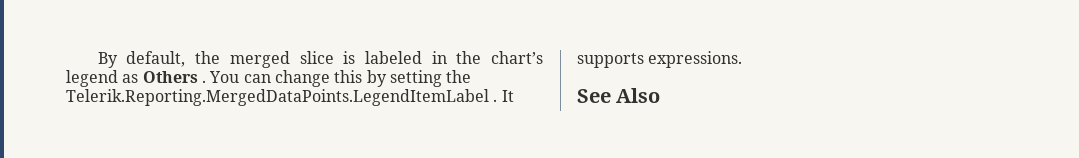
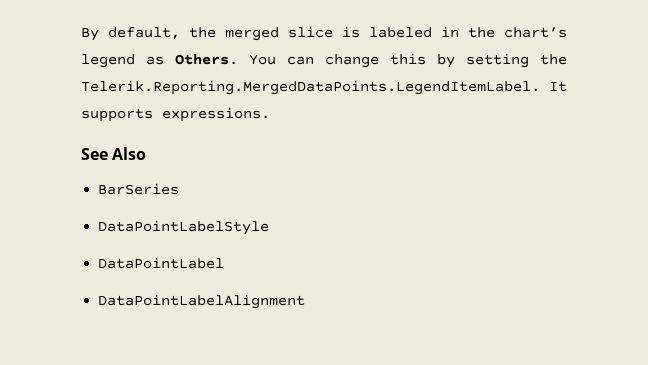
- By default, the merged slice is labeled in the chart’s legend as Others .
+ By default, the merged slice is labeled in the chart’s legend as Others.
- You can change this by setting the Telerik.Reporting.MergedDataPoints.LegendItemLabel . It supports expressions.
+ You can change this by setting the Telerik.Reporting.MergedDataPoints.LegendItemLabel. It supports expressions.
+ BarSeries
+ DataPointLabelStyle
+ DataPointLabel
+ DataPointLabelAlignment

